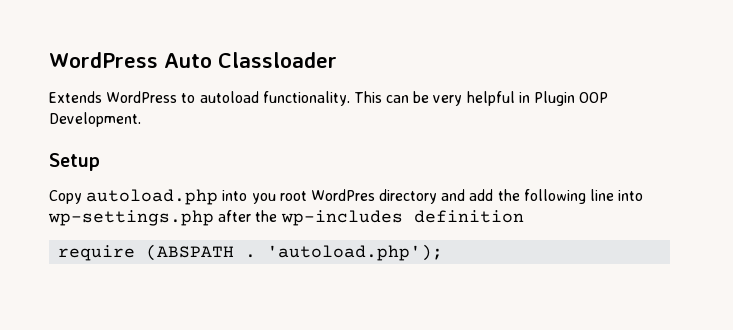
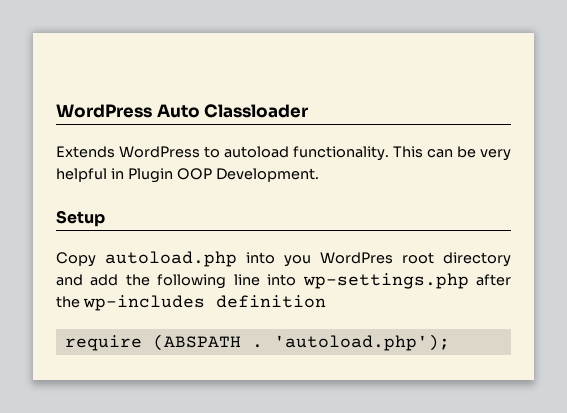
- Copy autoload.php into you root WordPres directory and add the following line into wp-settings.php after the wp-includes definition
+ Copy autoload.php into you WordPres root directory and add the following line into wp-settings.php after the wp-includes definition

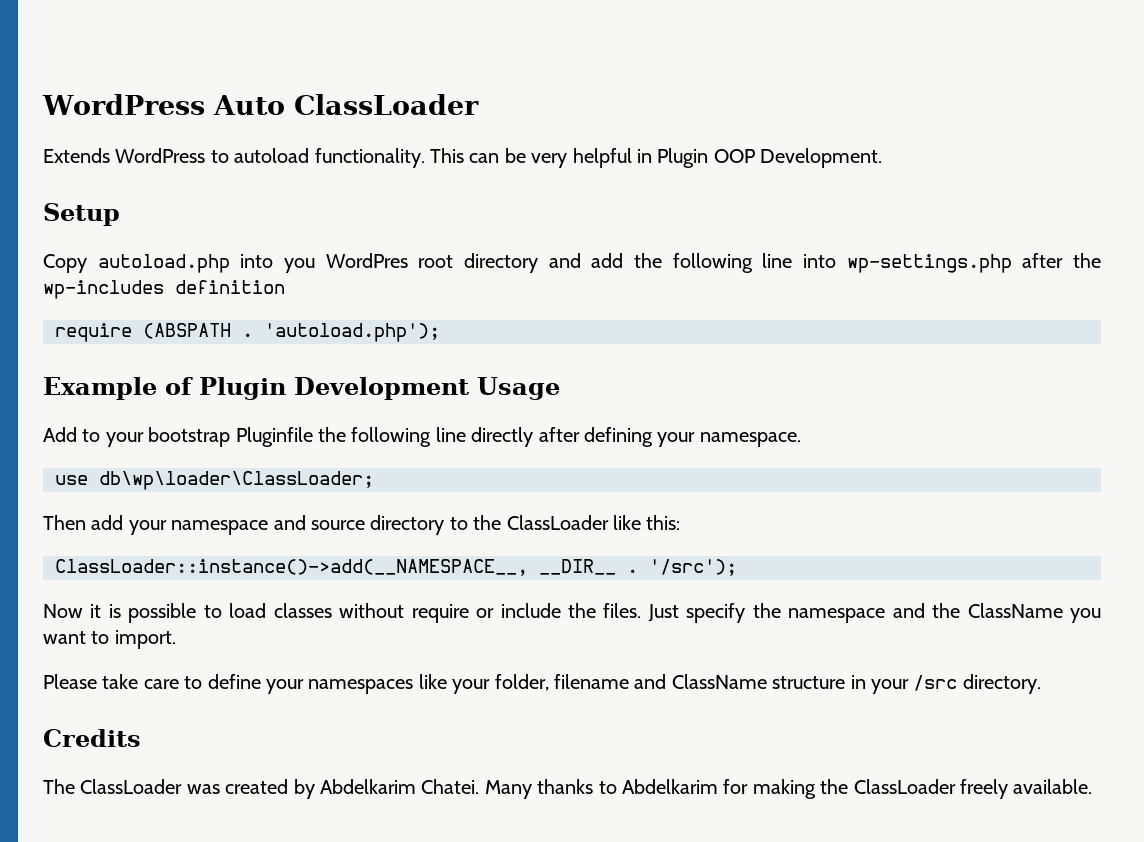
- WordPress Auto Classloader
+ WordPress Auto ClassLoader
+ Example of Plugin Development Usage
+ Add to your bootstrap Pluginfile the following line directly after defining your namespace.
+ use db\wp\loader\ClassLoader;
+ Then add your namespace and source directory to the ClassLoader like this:
+ ClassLoader::instance()->add(__NAMESPACE__, __DIR__ . '/src');
+ Now it is possible to load classes without require or include the files. Just specify the namespace and the ClassName you want to import.
+ Please take care to define your namespaces like your folder, filename and ClassName structure in your /src directory.
+ Credits
+ The ClassLoader was created by Abdelkarim Chatei. Many thanks to Abdelkarim for making the ClassLoader freely available.

